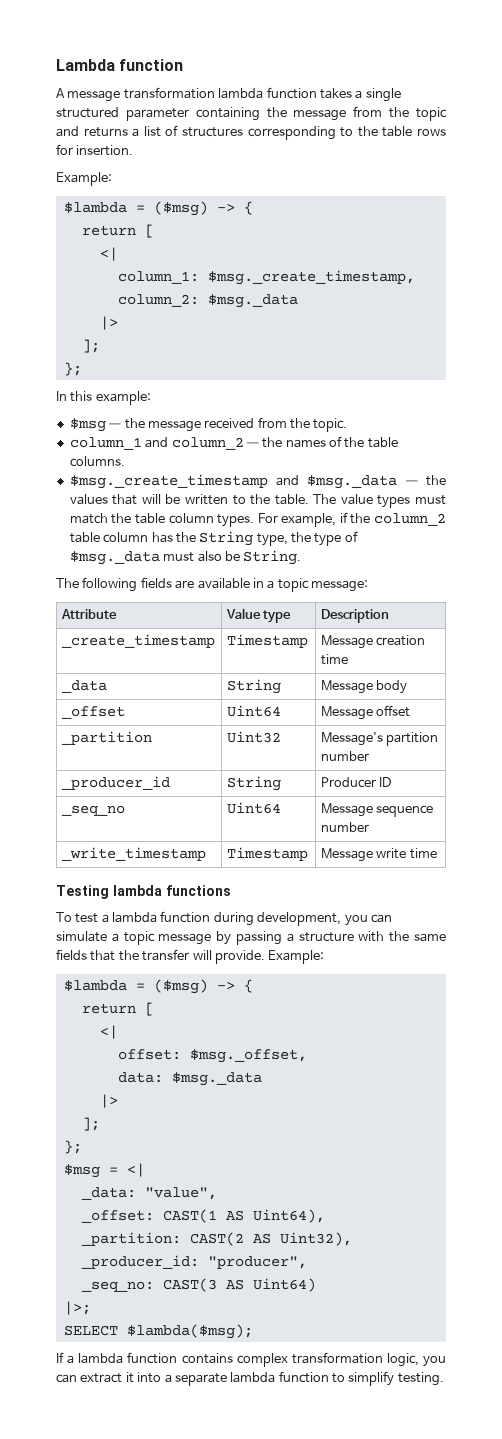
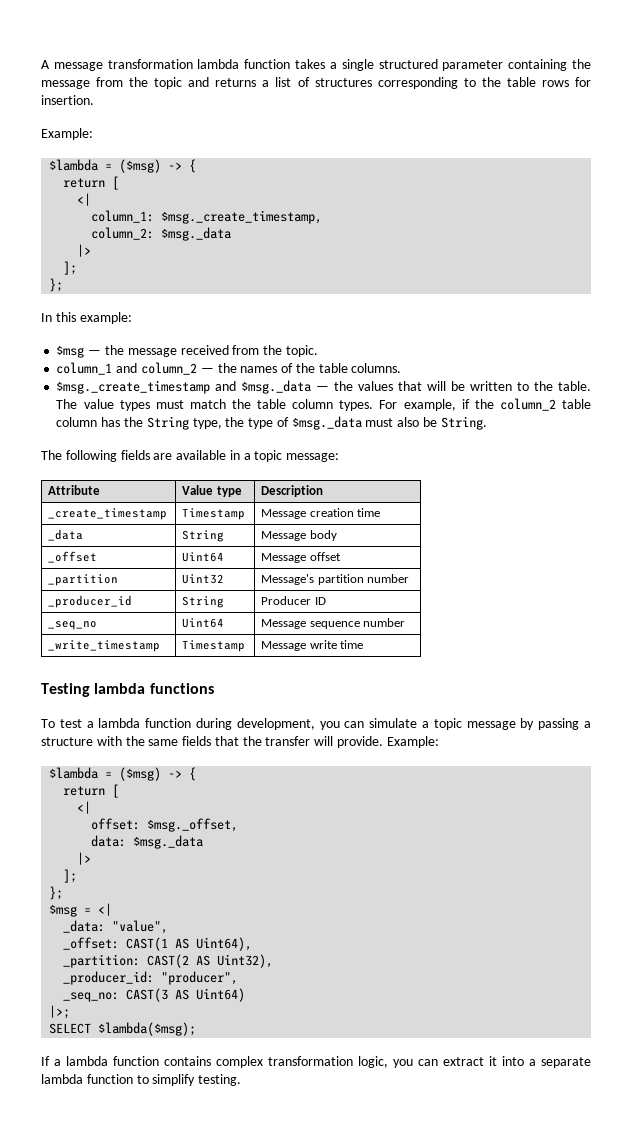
- Lambda function

